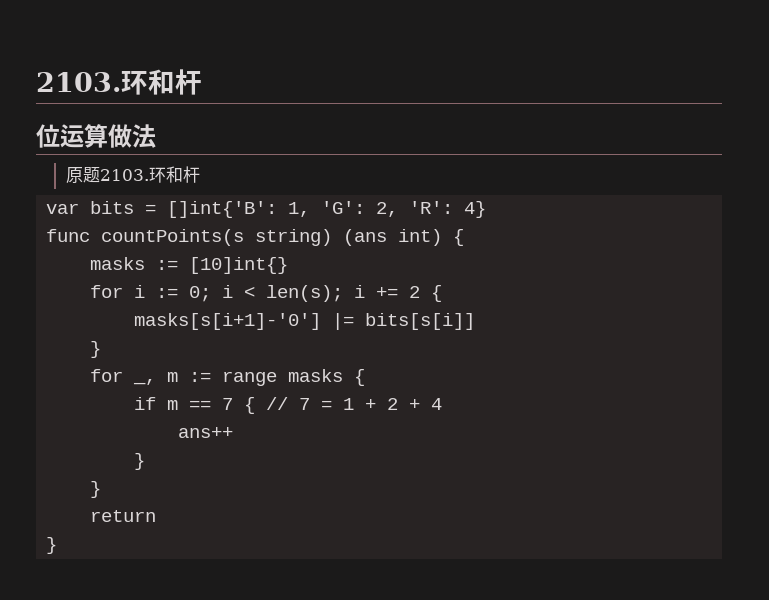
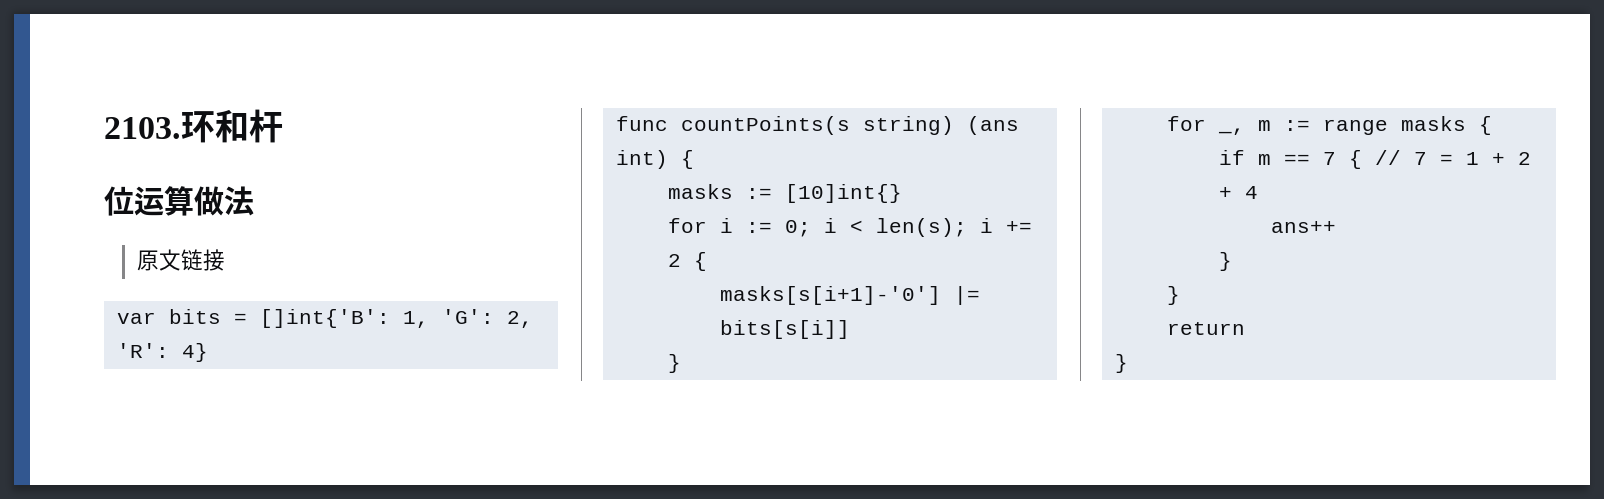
- 原题2103.环和杆
+ 原文链接

